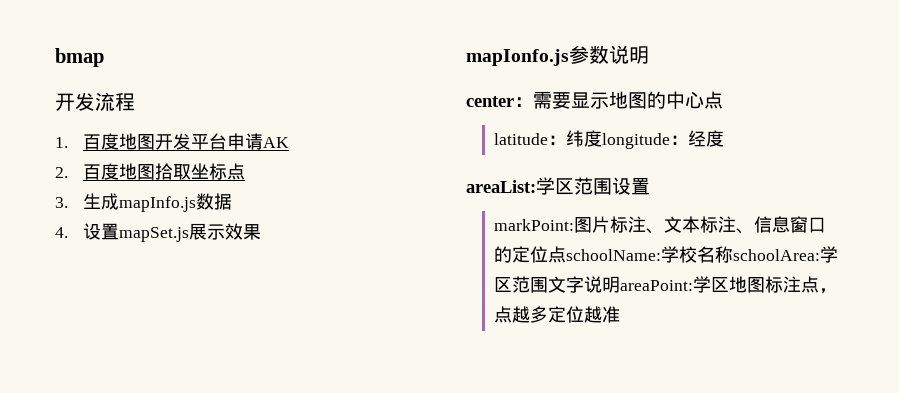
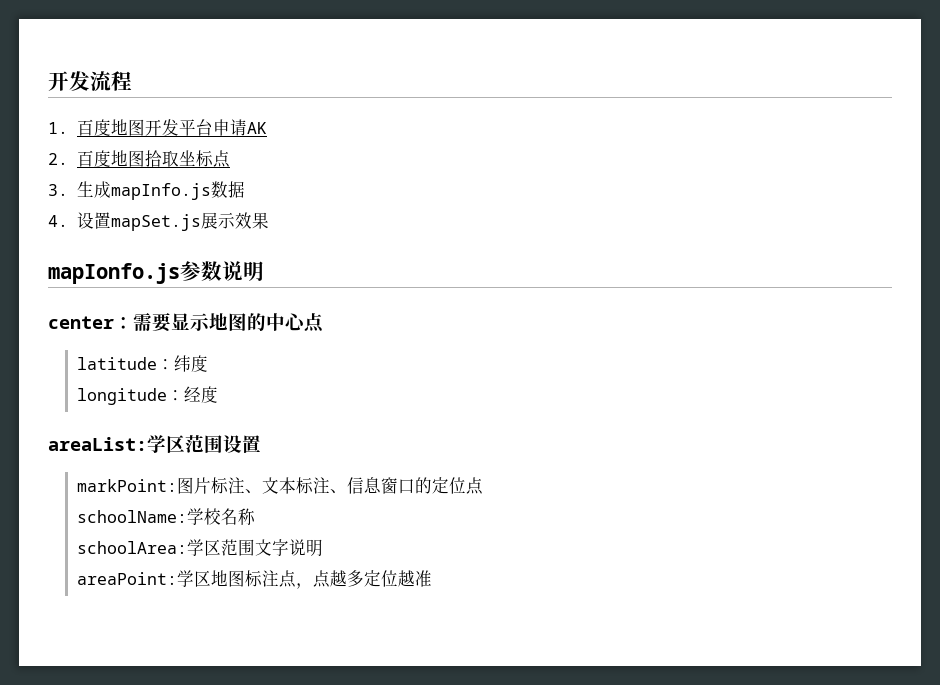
- bmap
- latitude：纬度longitude：经度
+ latitude：纬度
+ longitude：经度
- markPoint:图片标注、文本标注、信息窗口的定位点schoolName:学校名称schoolArea:学区范围文字说明areaPoint:学区地图标注点，点越多定位越准
+ markPoint:图片标注、文本标注、信息窗口的定位点
+ schoolName:学校名称
+ schoolArea:学区范围文字说明
+ areaPoint:学区地图标注点，点越多定位越准

